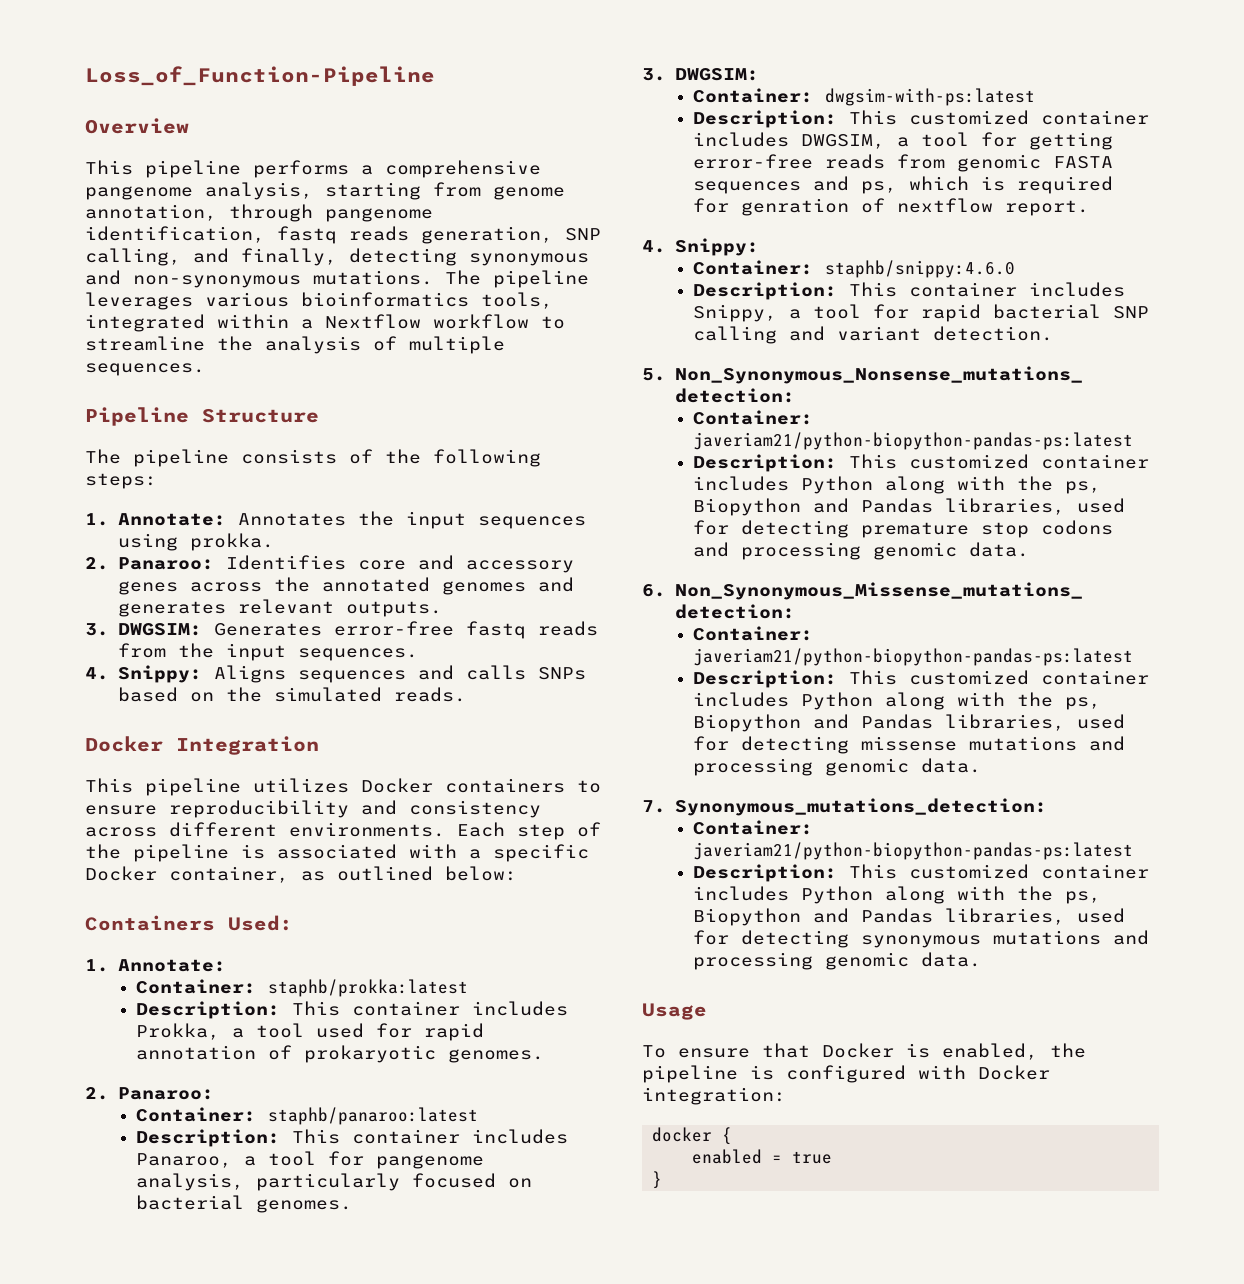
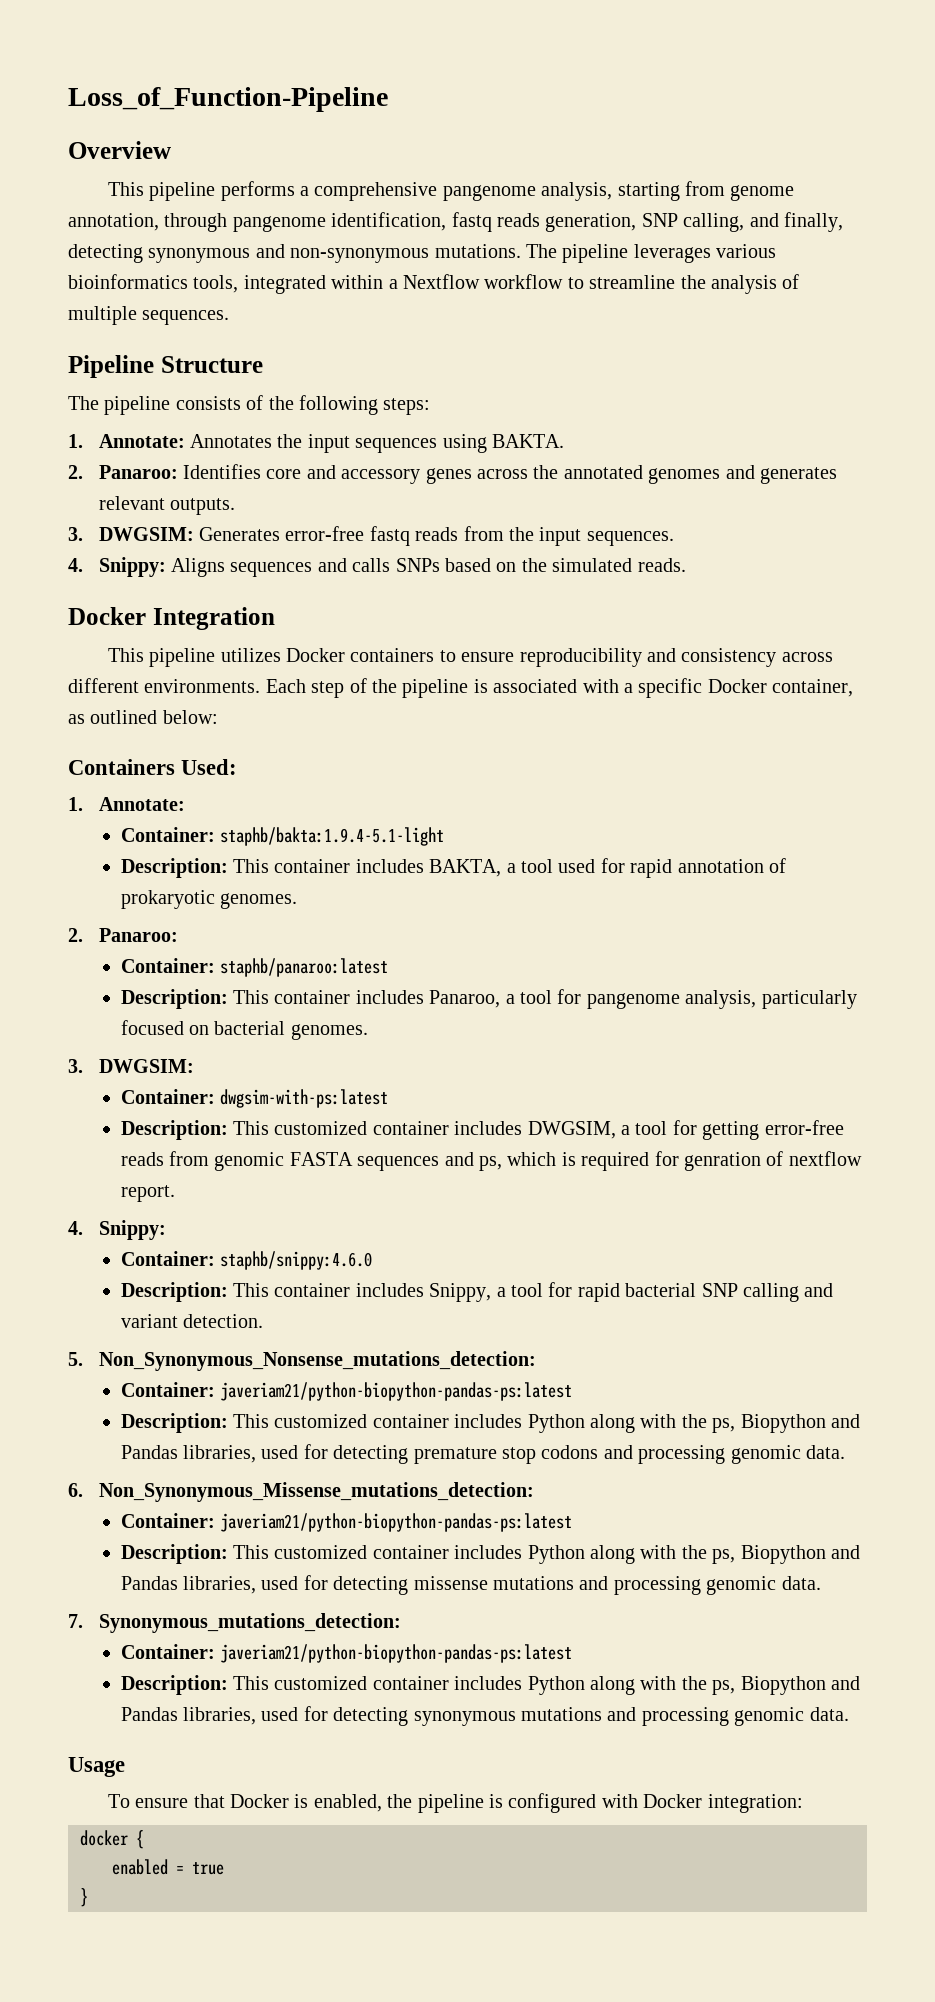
- 1. Annotate: Annotates the input sequences using prokka.
+ 1. Annotate: Annotates the input sequences using BAKTA.
- Container: staphb/prokka:latest
- Description: This container includes Prokka, a tool used for rapid annotation of prokaryotic genomes.
+ Container: staphb/bakta:1.9.4-5.1-light
+ Description: This container includes BAKTA, a tool used for rapid annotation of prokaryotic genomes.

